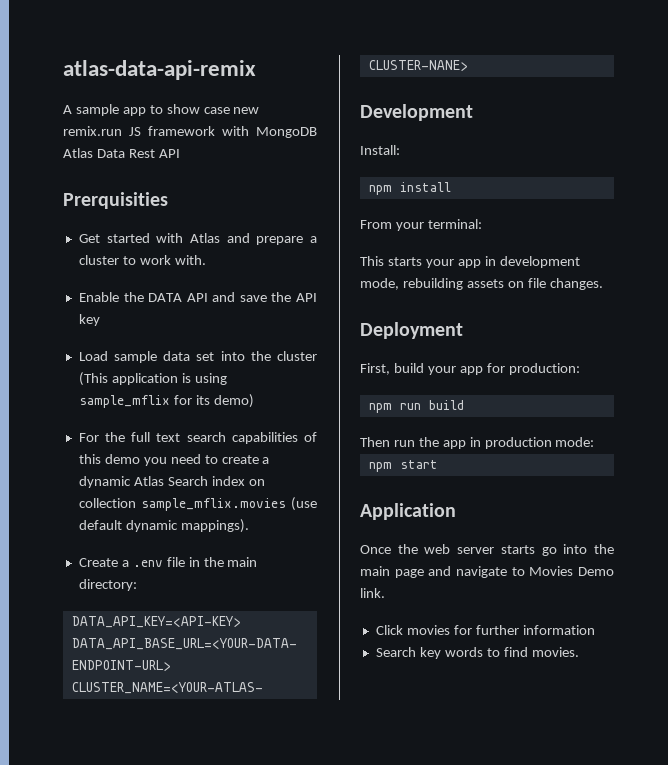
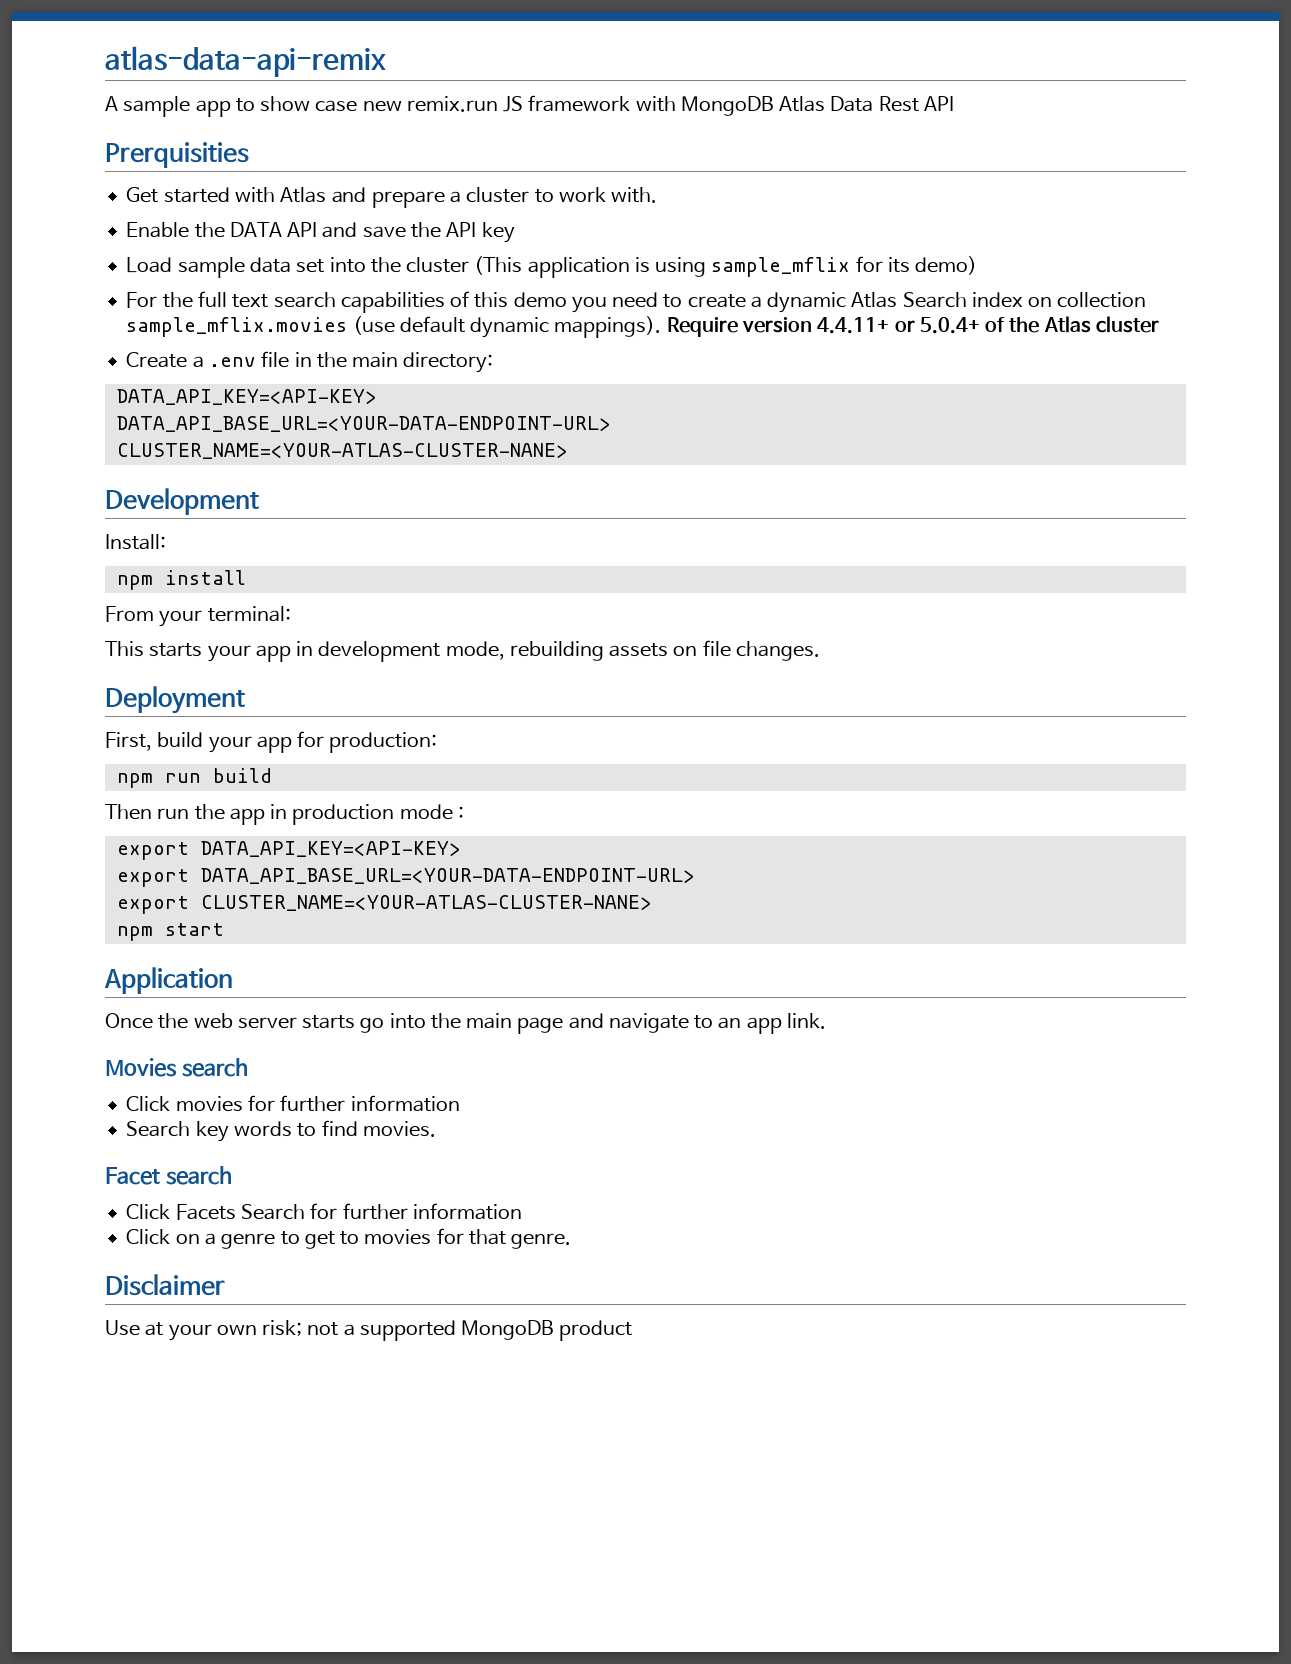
+ Require version 4.4.11+ or 5.0.4+ of the Atlas cluster
- Then run the app in production mode:
+ Then run the app in production mode :
+ export DATA_API_KEY=<API-KEY>
+ export DATA_API_BASE_URL=<YOUR-DATA-ENDPOINT-URL>
+ export CLUSTER_NAME=<YOUR-ATLAS-CLUSTER-NANE>
- Once the web server starts go into the main page and navigate to Movies Demo link.
+ Once the web server starts go into the main page and navigate to an app link.
+ Movies search
+ Facet search
+ Click Facets Search for further information
+ Click on a genre to get to movies for that genre.
+ Disclaimer
+ Use at your own risk; not a supported MongoDB product

